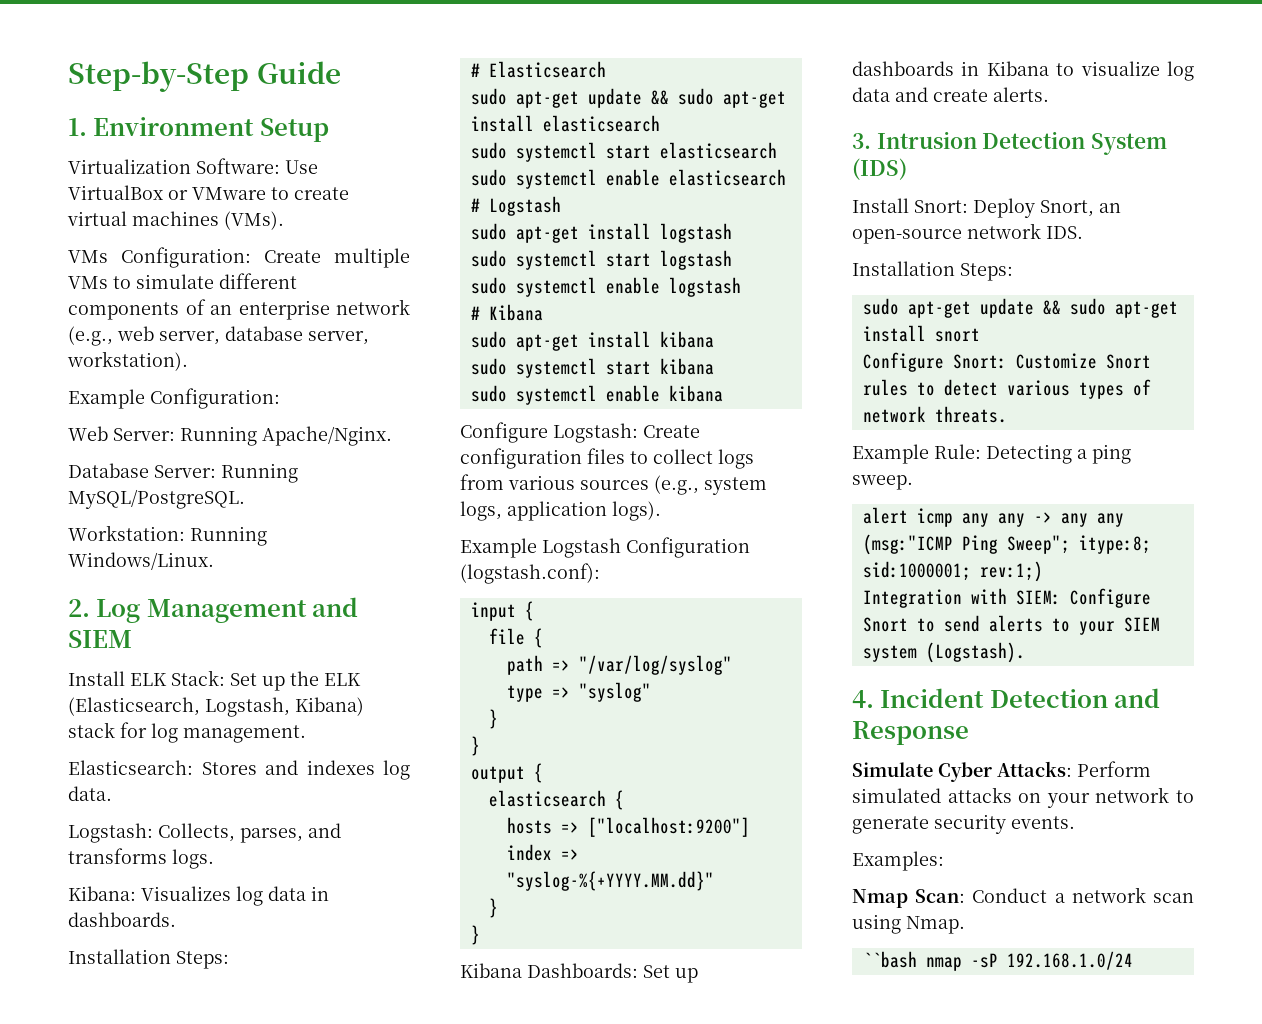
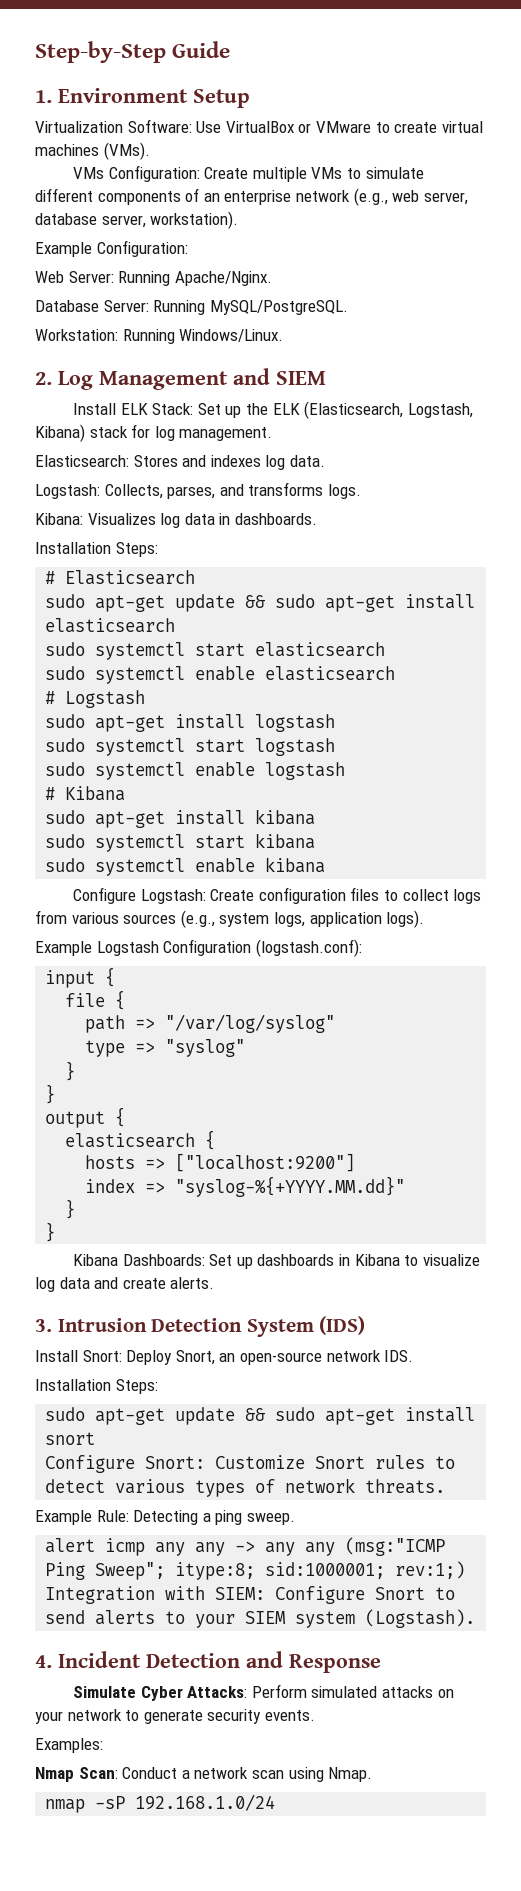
- ``bash nmap -sP 192.168.1.0/24
+ nmap -sP 192.168.1.0/24

